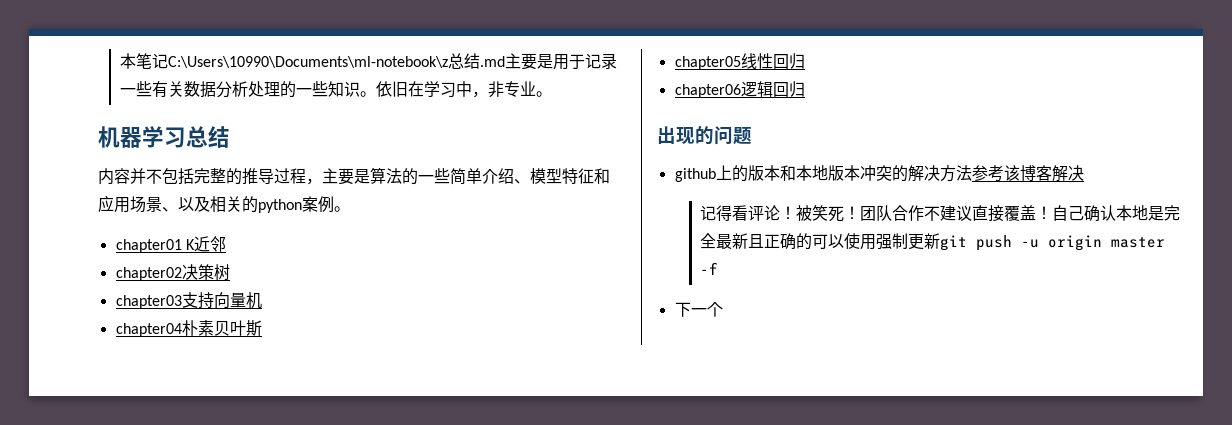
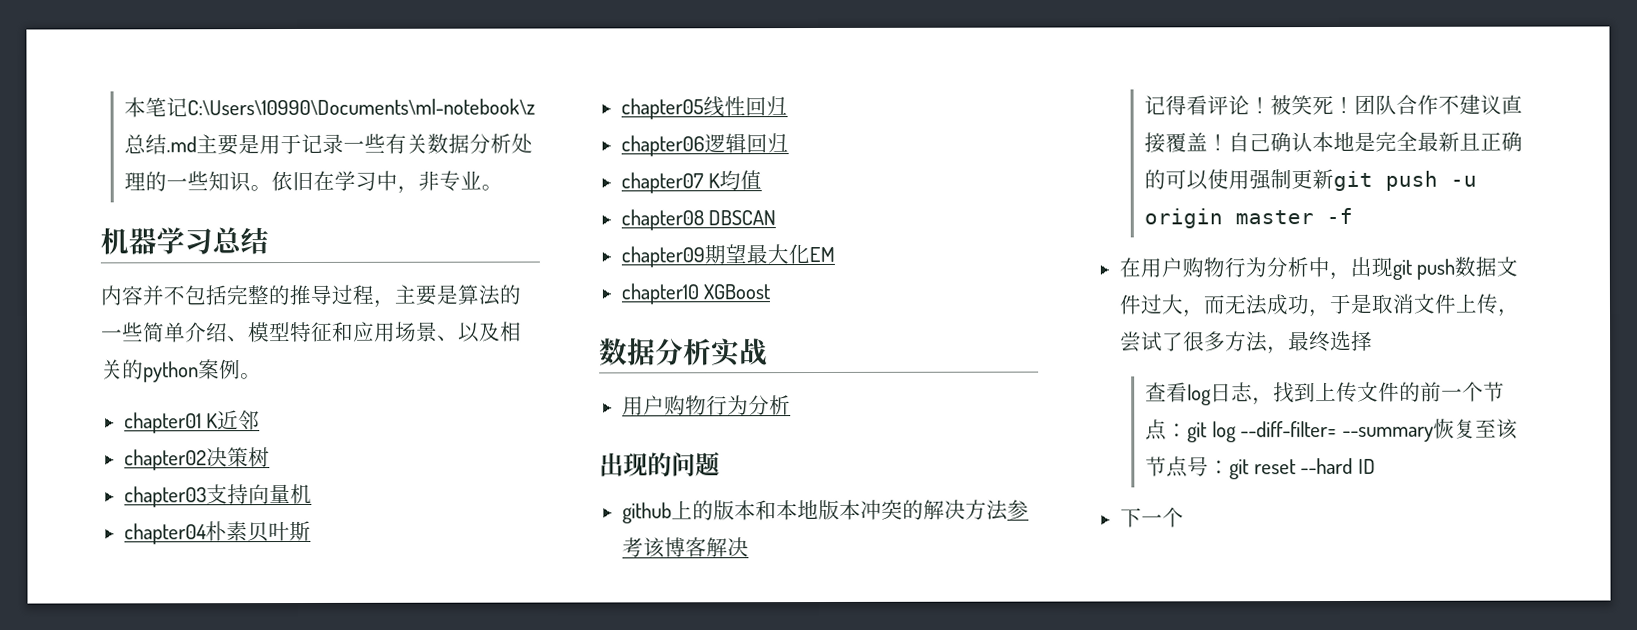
+ chapter07 K均值
+ chapter08 DBSCAN
+ chapter09期望最大化EM
+ chapter10 XGBoost
+ 数据分析实战
+ 用户购物行为分析
+ 在用户购物行为分析中，出现git push数据文件过大，而无法成功，于是取消文件上传，尝试了很多方法，最终选择
+ 查看log日志，找到上传文件的前一个节点：git log --diff-filter= --summary恢复至该节点号：git reset --hard ID

